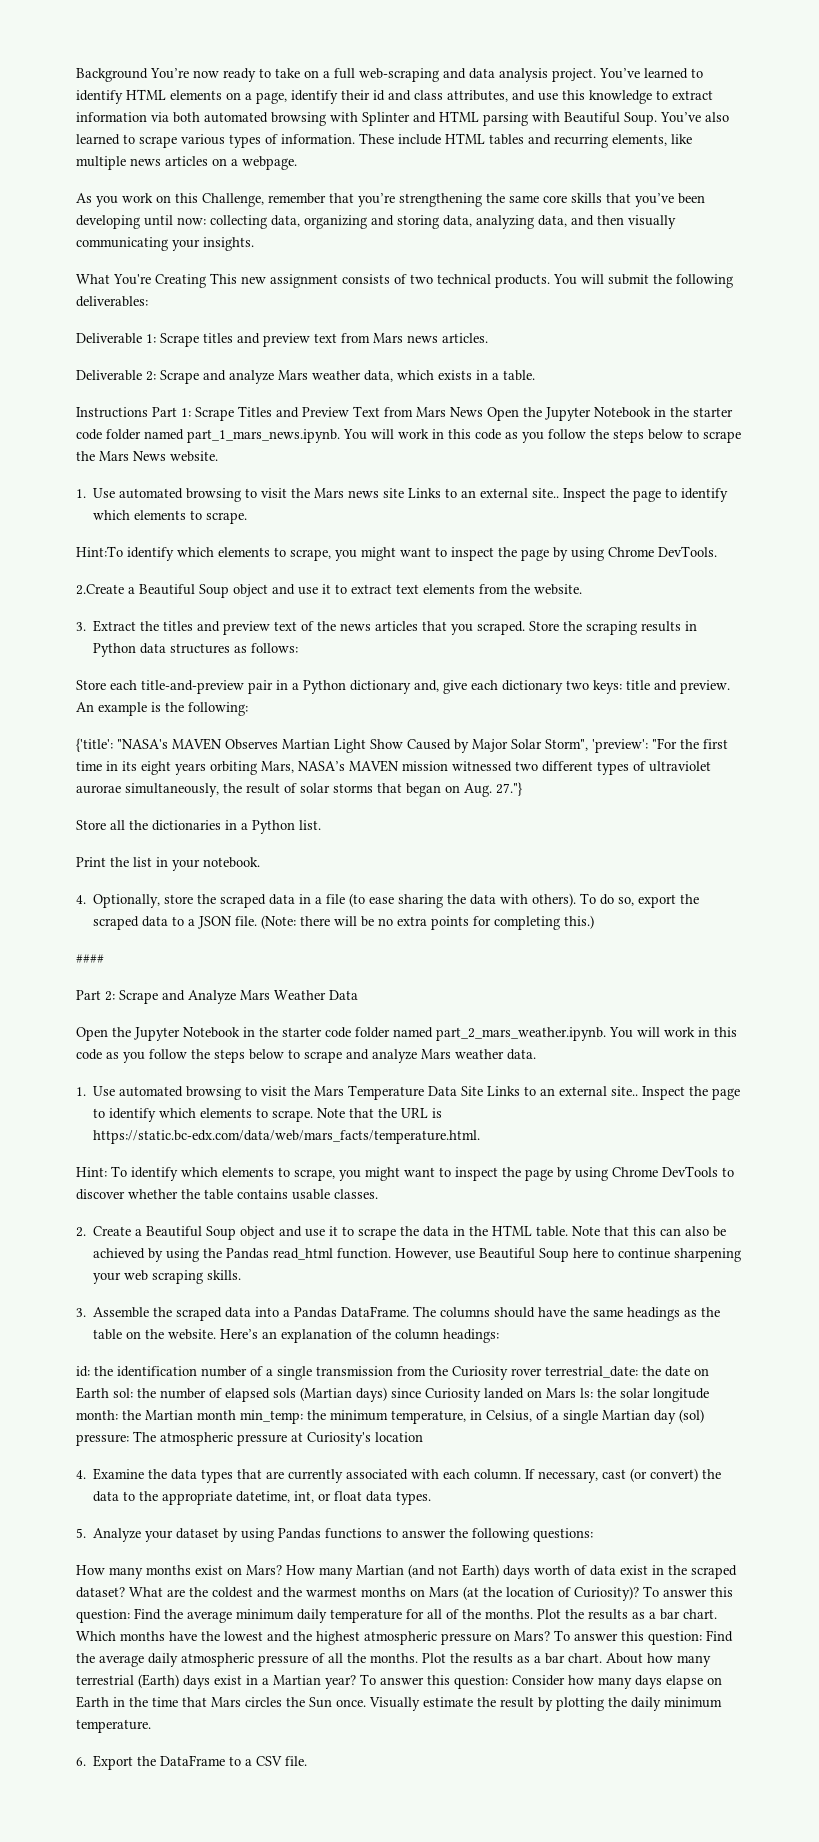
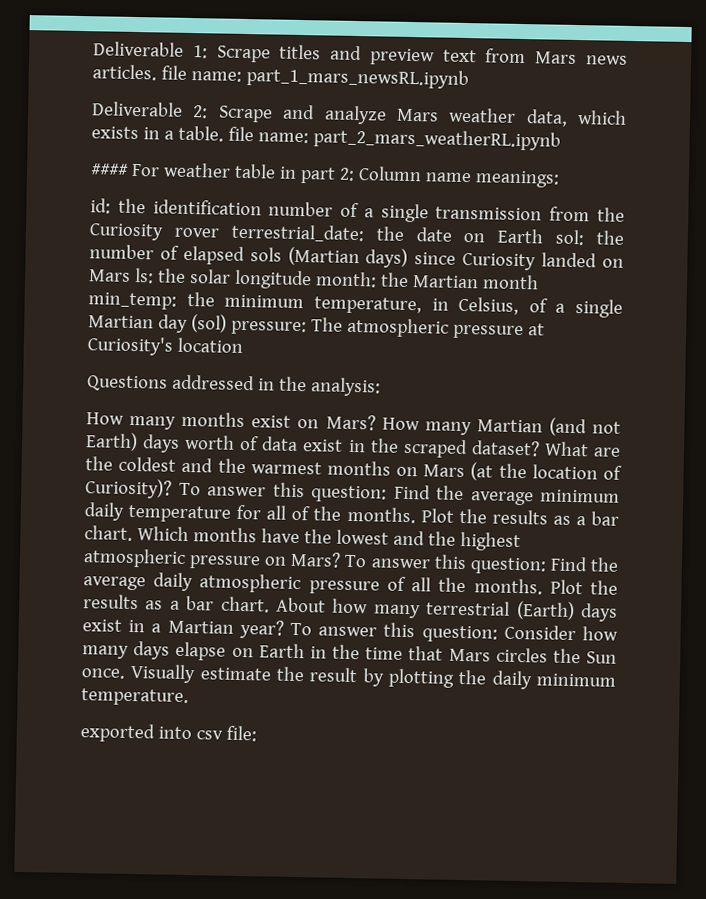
- Background You’re now ready to take on a full web-scraping and data analysis project. You’ve learned to identify HTML elements on a page, identify their id and class attributes, and use this knowledge to extract information via both automated browsing with Splinter and HTML parsing with Beautiful Soup. You’ve also learned to scrape various types of information. These include HTML tables and recurring elements, like multiple news articles on a webpage.
- As you work on this Challenge, remember that you’re strengthening the same core skills that you’ve been developing until now: collecting data, organizing and storing data, analyzing data, and then visually communicating your insights.
- What You're Creating This new assignment consists of two technical products. You will submit the following deliverables:
- Deliverable 1: Scrape titles and preview text from Mars news articles.
+ Deliverable 1: Scrape titles and preview text from Mars news articles. file name: part_1_mars_newsRL.ipynb
- Deliverable 2: Scrape and analyze Mars weather data, which exists in a table.
- Instructions Part 1: Scrape Titles and Preview Text from Mars News Open the Jupyter Notebook in the starter code folder named part_1_mars_news.ipynb. You will work in this code as you follow the steps below to scrape the Mars News website.
- 1. Use automated browsing to visit the Mars news site Links to an external site.. Inspect the page to identify which elements to scrape.
- Hint:To identify which elements to scrape, you might want to inspect the page by using Chrome DevTools.
- 2.Create a Beautiful Soup object and use it to extract text elements from the website.
- 3. Extract the titles and preview text of the news articles that you scraped. Store the scraping results in Python data structures as follows:
- Store each title-and-preview pair in a Python dictionary and, give each dictionary two keys: title and preview. An example is the following:
- {'title': "NASA's MAVEN Observes Martian Light Show Caused by Major Solar Storm", 'preview': "For the first time in its eight years orbiting Mars, NASA’s MAVEN mission witnessed two different types of ultraviolet aurorae simultaneously, the result of solar storms that began on Aug. 27."}
- Store all the dictionaries in a Python list.
- Print the list in your notebook.
- 4. Optionally, store the scraped data in a file (to ease sharing the data with others). To do so, export the scraped data to a JSON file. (Note: there will be no extra points for completing this.)
- ####
- Part 2: Scrape and Analyze Mars Weather Data
- Open the Jupyter Notebook in the starter code folder named part_2_mars_weather.ipynb. You will work in this code as you follow the steps below to scrape and analyze Mars weather data.
- 1. Use automated browsing to visit the Mars Temperature Data Site Links to an external site.. Inspect the page to identify which elements to scrape. Note that the URL is https://static.bc-edx.com/data/web/mars_facts/temperature.html.
- Hint: To identify which elements to scrape, you might want to inspect the page by using Chrome DevTools to discover whether the table contains usable classes.
- 2. Create a Beautiful Soup object and use it to scrape the data in the HTML table. Note that this can also be achieved by using the Pandas read_html function. However, use Beautiful Soup here to continue sharpening your web scraping skills.
- 3. Assemble the scraped data into a Pandas DataFrame. The columns should have the same headings as the table on the website. Here’s an explanation of the column headings:
+ Deliverable 2: Scrape and analyze Mars weather data, which exists in a table. file name: part_2_mars_weatherRL.ipynb
+ #### For weather table in part 2: Column name meanings:
- 4. Examine the data types that are currently associated with each column. If necessary, cast (or convert) the data to the appropriate datetime, int, or float data types.
- 5. Analyze your dataset by using Pandas functions to answer the following questions:
+ Questions addressed in the analysis:
- 6. Export the DataFrame to a CSV file.
+ exported into csv file:

